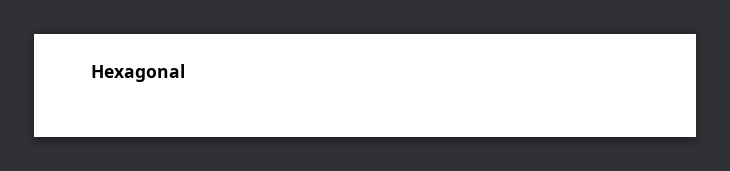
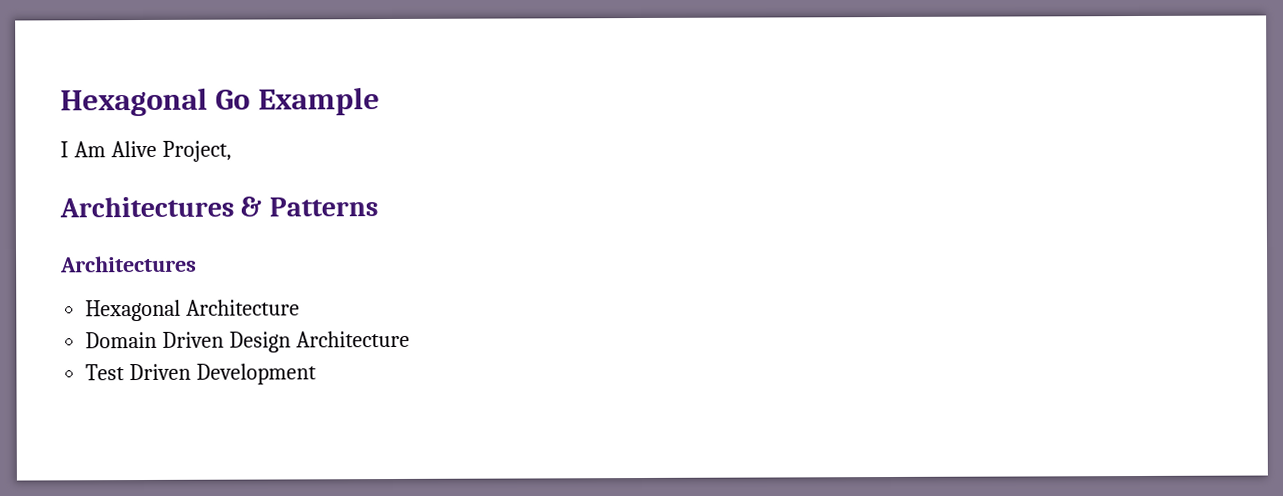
- Hexagonal
+ Hexagonal Go Example
+ I Am Alive Project,
+ Architectures & Patterns
+ Architectures
+ Hexagonal Architecture
+ Domain Driven Design Architecture
+ Test Driven Development

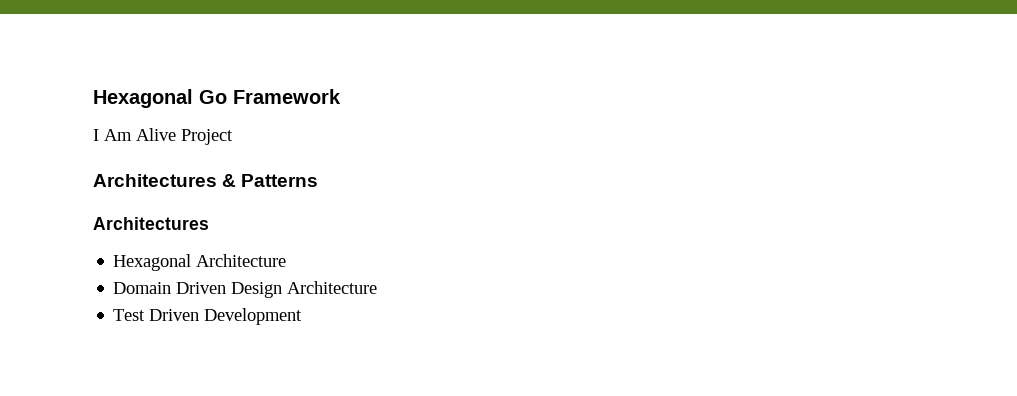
- Hexagonal Go Example
+ Hexagonal Go Framework
- I Am Alive Project,
+ I Am Alive Project

